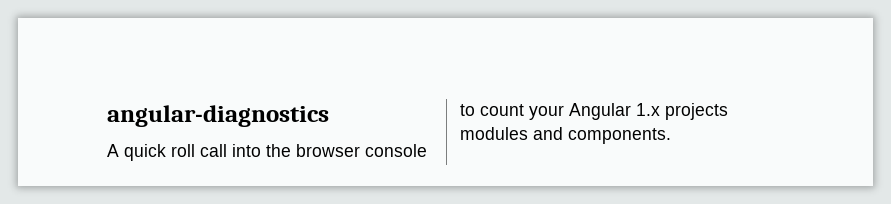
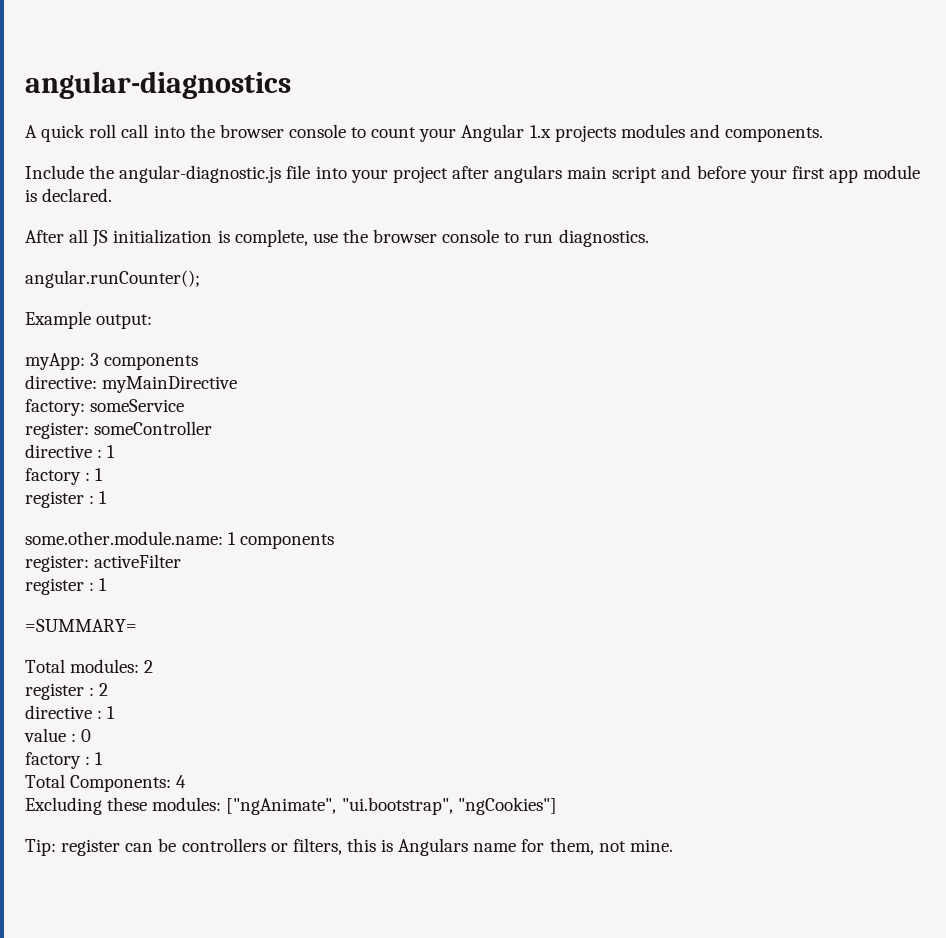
+ Include the angular-diagnostic.js file into your project after angulars main script and before your first app module is declared.
+ After all JS initialization is complete, use the browser console to run diagnostics.
+ angular.runCounter();
+ Example output:
+ myApp: 3 components
+ directive: myMainDirective
+ factory: someService
+ register: someController
+ directive : 1
+ factory : 1
+ register : 1
+ some.other.module.name: 1 components
+ register: activeFilter
+ register : 1
+ =SUMMARY=
+ Total modules: 2
+ register : 2
+ directive : 1
+ value : 0
+ factory : 1
+ Total Components: 4
+ Excluding these modules: ["ngAnimate", "ui.bootstrap", "ngCookies"]
+ Tip: register can be controllers or filters, this is Angulars name for them, not mine.

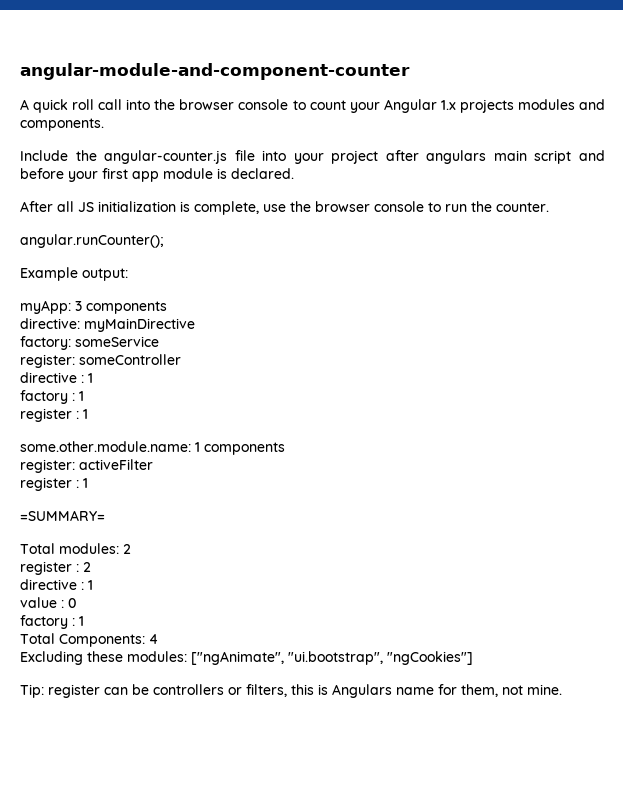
- angular-diagnostics
+ angular-module-and-component-counter
- Include the angular-diagnostic.js file into your project after angulars main script and before your first app module is declared.
+ Include the angular-counter.js file into your project after angulars main script and before your first app module is declared.
- After all JS initialization is complete, use the browser console to run diagnostics.
+ After all JS initialization is complete, use the browser console to run the counter.

